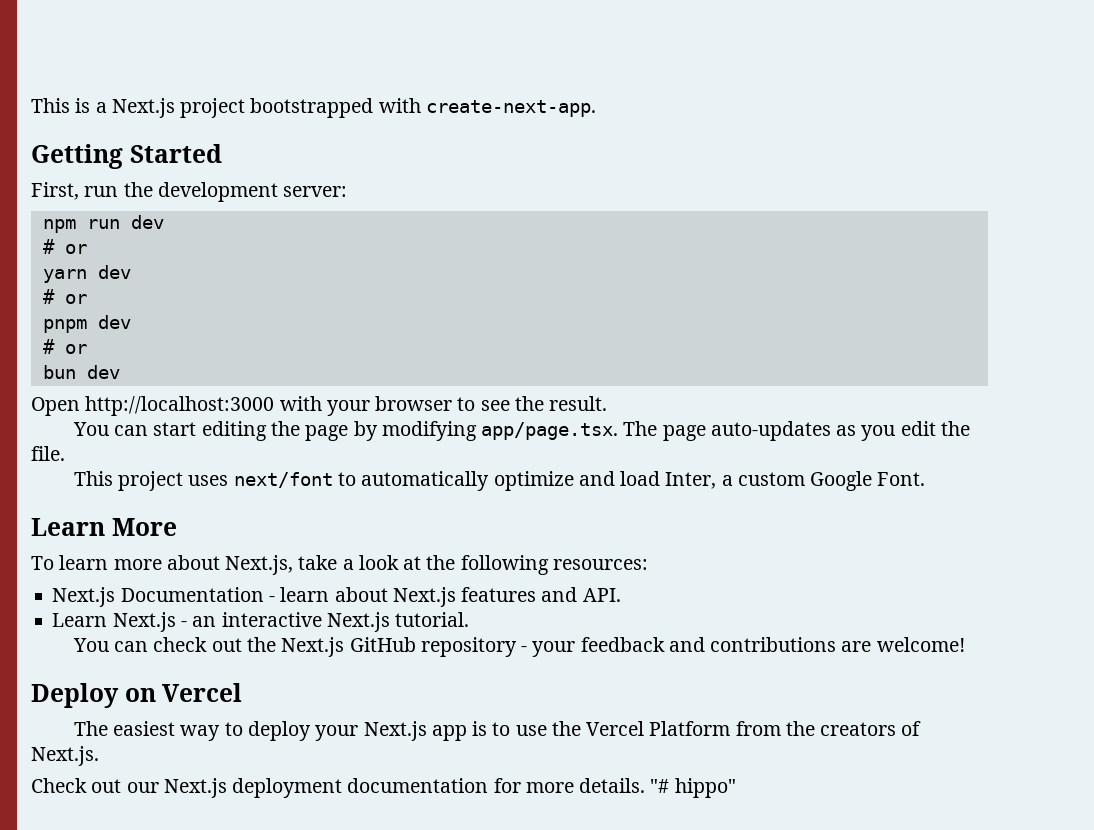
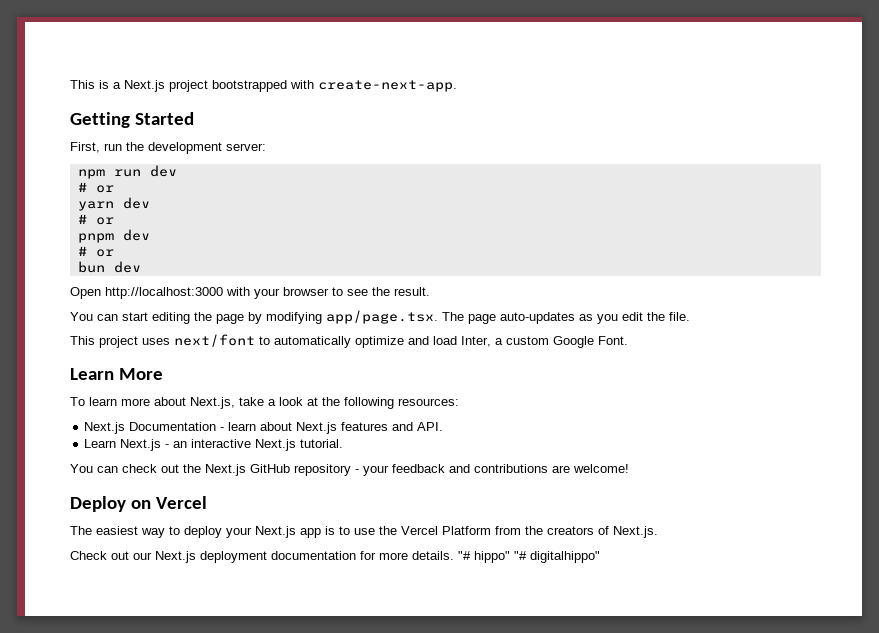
- "# hippo"
+ "# hippo" "# digitalhippo"

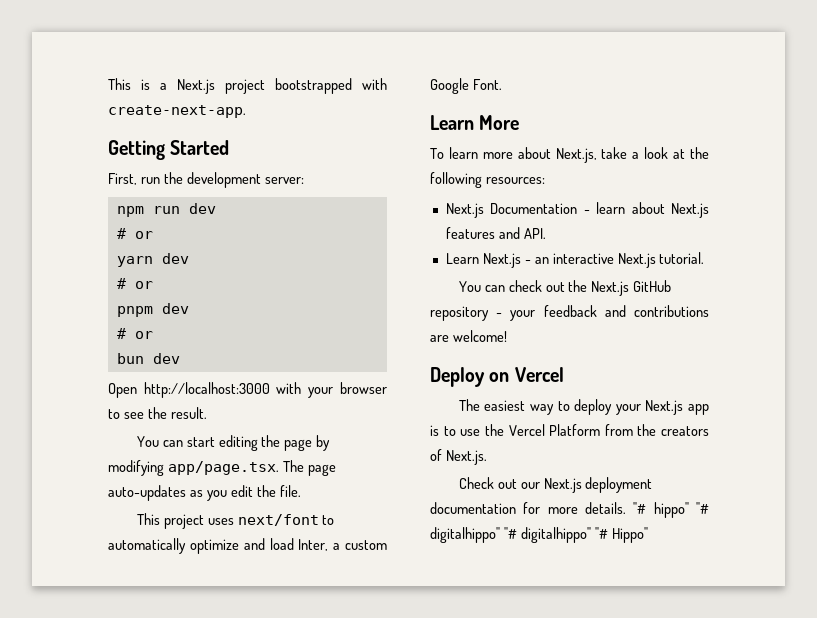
- "# hippo" "# digitalhippo"
+ "# hippo" "# digitalhippo" "# digitalhippo" "# Hippo"

